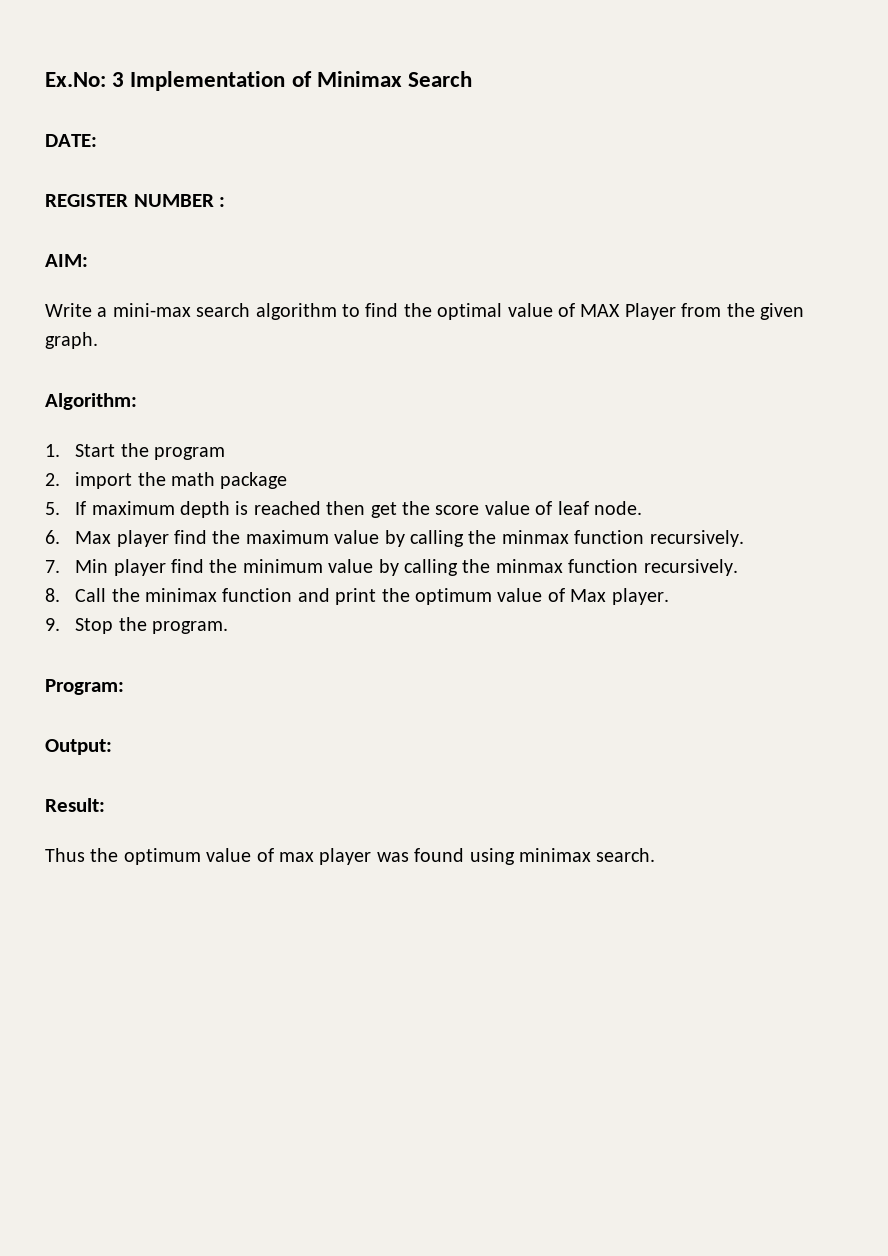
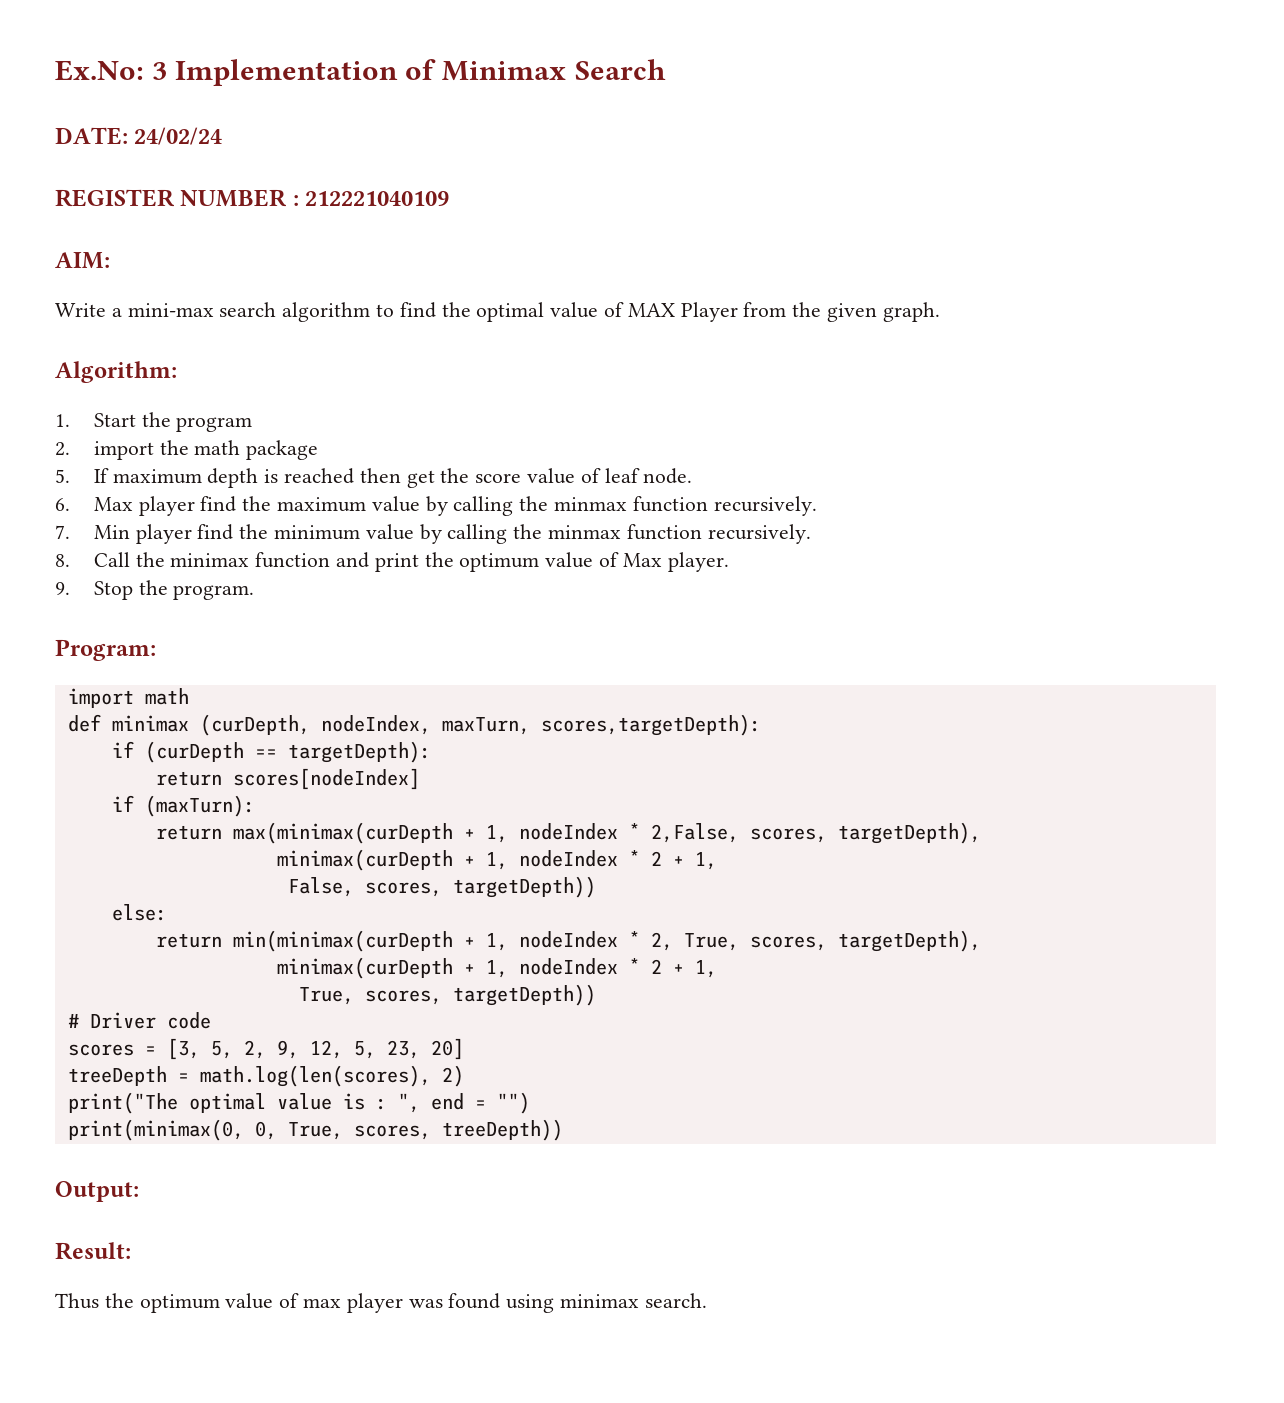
- DATE:
+ DATE: 24/02/24
- REGISTER NUMBER :
+ REGISTER NUMBER : 212221040109
+ import math
+ def minimax (curDepth, nodeIndex, maxTurn, scores,targetDepth):
+ if (curDepth == targetDepth):
+ return scores[nodeIndex]
+ if (maxTurn):
+ return max(minimax(curDepth + 1, nodeIndex * 2,False, scores, targetDepth),
+ minimax(curDepth + 1, nodeIndex * 2 + 1,
+ False, scores, targetDepth))
+ else:
+ return min(minimax(curDepth + 1, nodeIndex * 2, True, scores, targetDepth),
+ minimax(curDepth + 1, nodeIndex * 2 + 1,
+ True, scores, targetDepth))
+ # Driver code
+ scores = [3, 5, 2, 9, 12, 5, 23, 20]
+ treeDepth = math.log(len(scores), 2)
+ print("The optimal value is : ", end = "")
+ print(minimax(0, 0, True, scores, treeDepth))

